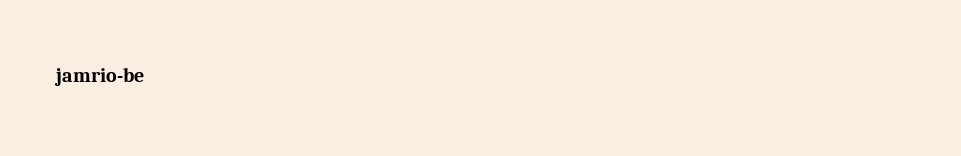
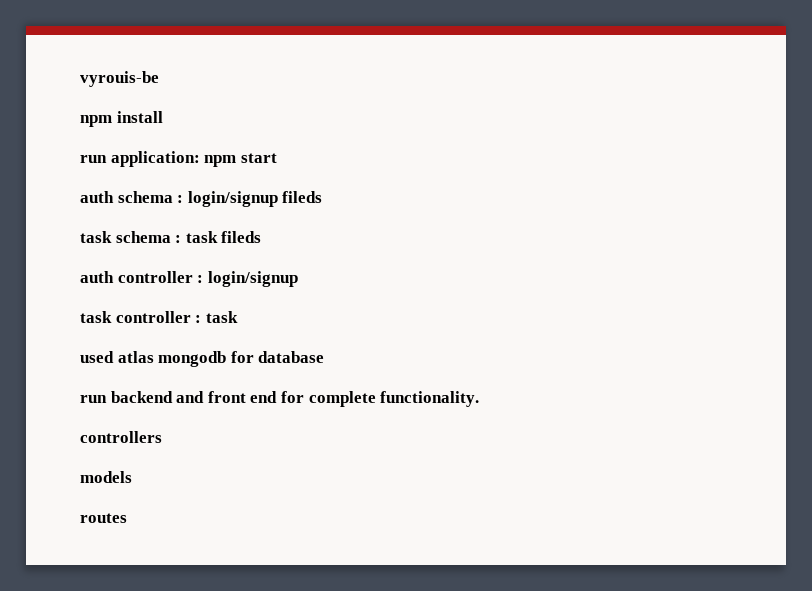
- jamrio-be
+ vyrouis-be
+ npm install
+ run application: npm start
+ auth schema : login/signup fileds
+ task schema : task fileds
+ auth controller : login/signup
+ task controller : task
+ used atlas mongodb for database
+ run backend and front end for complete functionality.
+ controllers
+ models
+ routes

